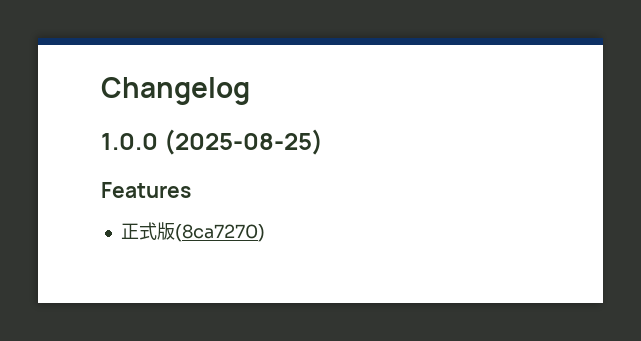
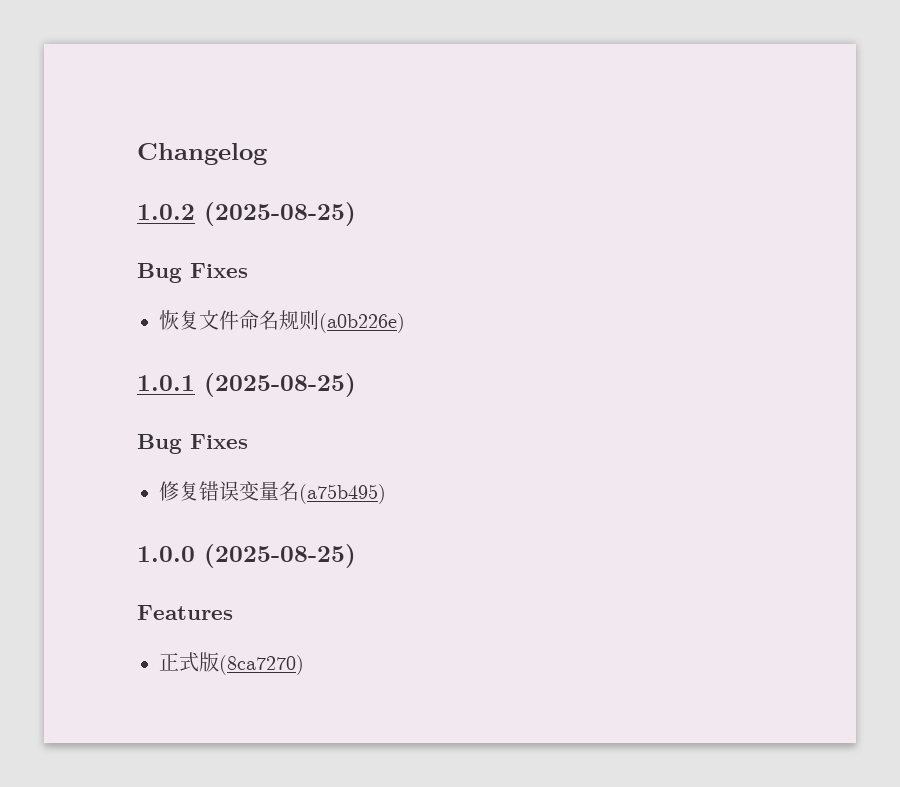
+ 1.0.2 (2025-08-25)
+ Bug Fixes
+ 恢复文件命名规则(a0b226e)
+ 1.0.1 (2025-08-25)
+ Bug Fixes
+ 修复错误变量名(a75b495)

